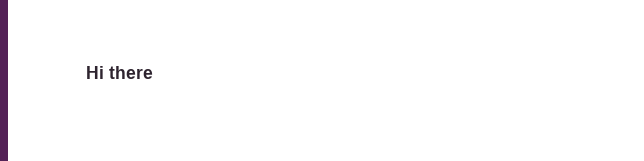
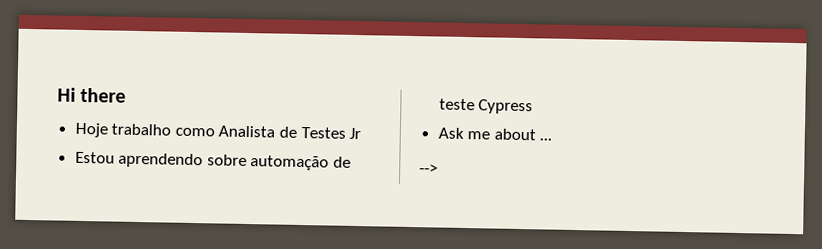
+ Hoje trabalho como Analista de Testes Jr
+ Estou aprendendo sobre automação de teste Cypress
+ Ask me about ...
+ -->

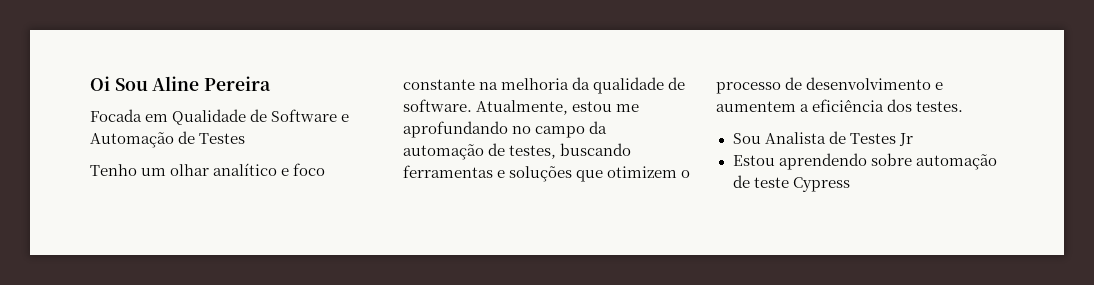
- Hi there
- Hoje trabalho como Analista de Testes Jr
+ Oi Sou Aline Pereira
+ Focada em Qualidade de Software e Automação de Testes
+ Tenho um olhar analítico e foco constante na melhoria da qualidade de software. Atualmente, estou me aprofundando no campo da automação de testes, buscando ferramentas e soluções que otimizem o processo de desenvolvimento e aumentem a eficiência dos testes.
+ Sou Analista de Testes Jr
- Ask me about ...
- -->

